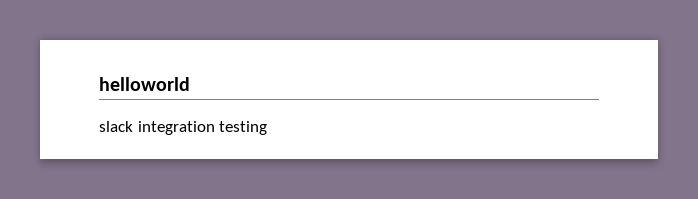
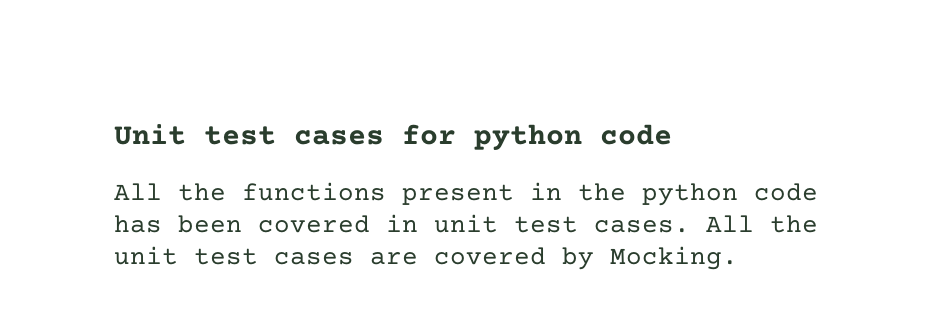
- helloworld
- slack integration testing
+ Unit test cases for python code
+ All the functions present in the python code has been covered in unit test cases. All the unit test cases are covered by Mocking.

